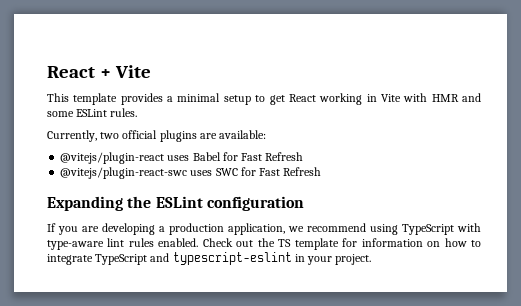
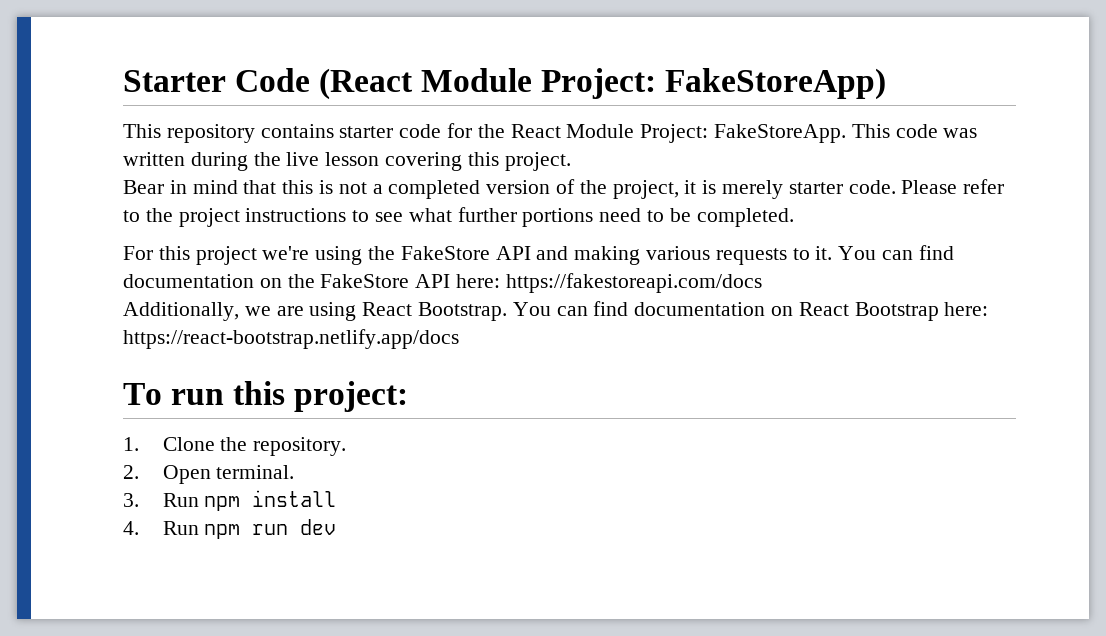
- React + Vite
- This template provides a minimal setup to get React working in Vite with HMR and some ESLint rules.
- Currently, two official plugins are available:
- @vitejs/plugin-react uses Babel for Fast Refresh
- @vitejs/plugin-react-swc uses SWC for Fast Refresh
- Expanding the ESLint configuration
- If you are developing a production application, we recommend using TypeScript with type-aware lint rules enabled. Check out the TS template for information on how to integrate TypeScript and typescript-eslint in your project.
+ Starter Code (React Module Project: FakeStoreApp)
+ This repository contains starter code for the React Module Project: FakeStoreApp. This code was written during the live lesson covering this project.
+ Bear in mind that this is not a completed version of the project, it is merely starter code. Please refer to the project instructions to see what further portions need to be completed.
+ For this project we're using the FakeStore API and making various requests to it. You can find documentation on the FakeStore API here: https://fakestoreapi.com/docs
+ Additionally, we are using React Bootstrap. You can find documentation on React Bootstrap here: https://react-bootstrap.netlify.app/docs
+ To run this project:
+ 1. Clone the repository.
+ 2. Open terminal.
+ 3. Run npm install
+ 4. Run npm run dev

